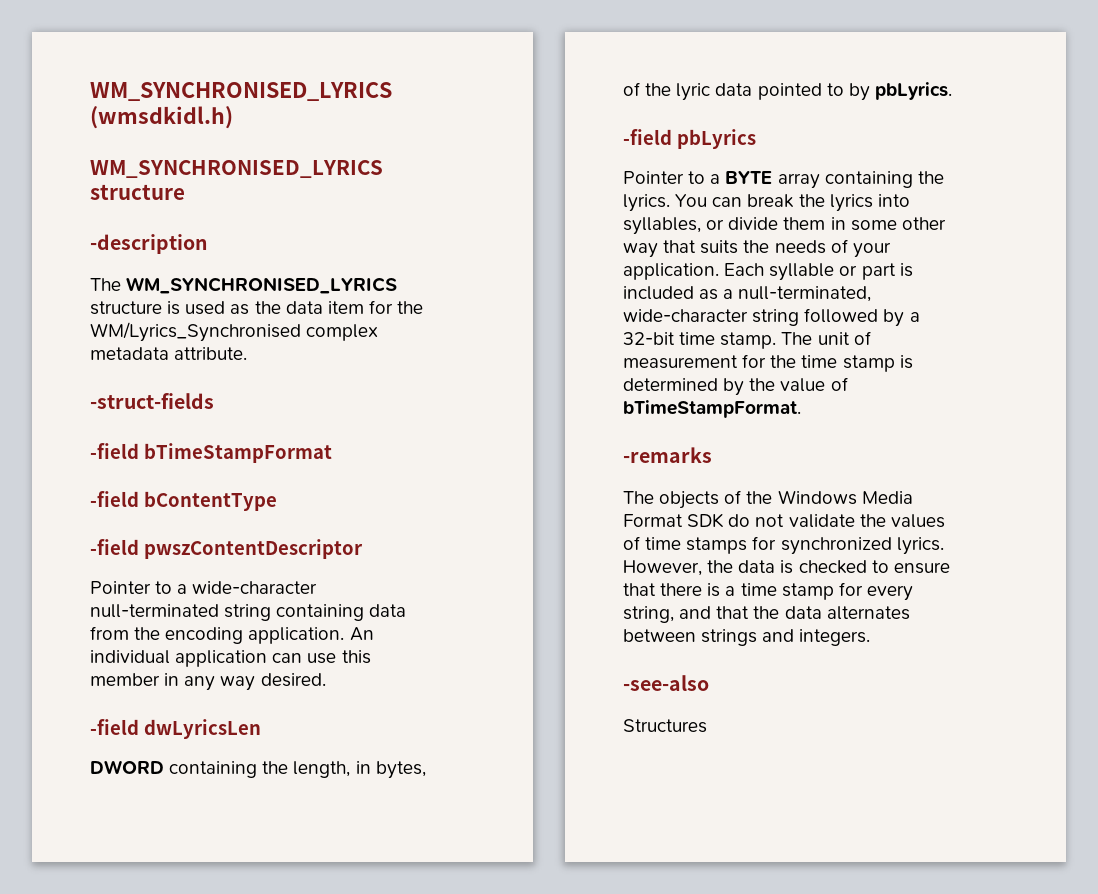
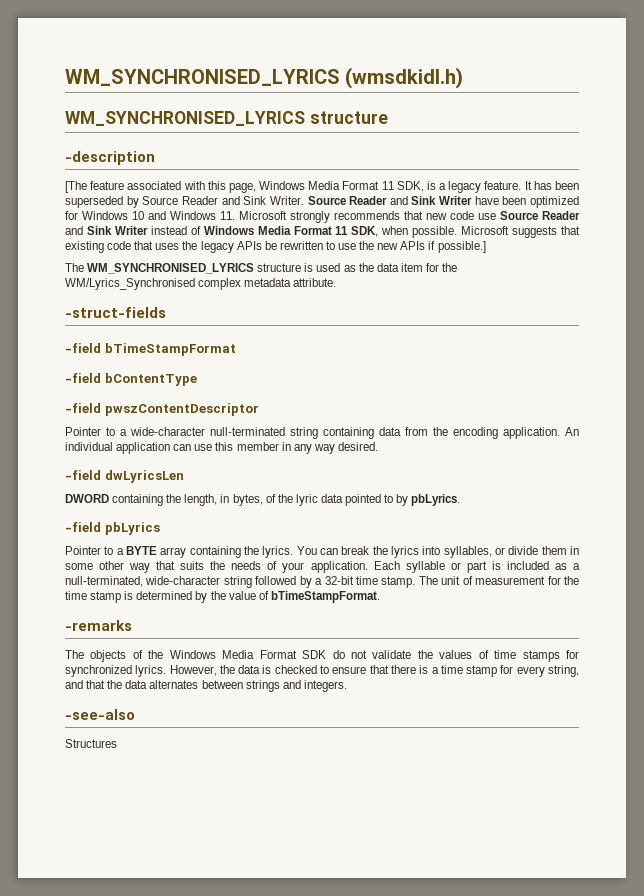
+ [The feature associated with this page, Windows Media Format 11 SDK, is a legacy feature. It has been superseded by Source Reader and Sink Writer. Source Reader and Sink Writer have been optimized for Windows 10 and Windows 11. Microsoft strongly recommends that new code use Source Reader and Sink Writer instead of Windows Media Format 11 SDK, when possible. Microsoft suggests that existing code that uses the legacy APIs be rewritten to use the new APIs if possible.]

